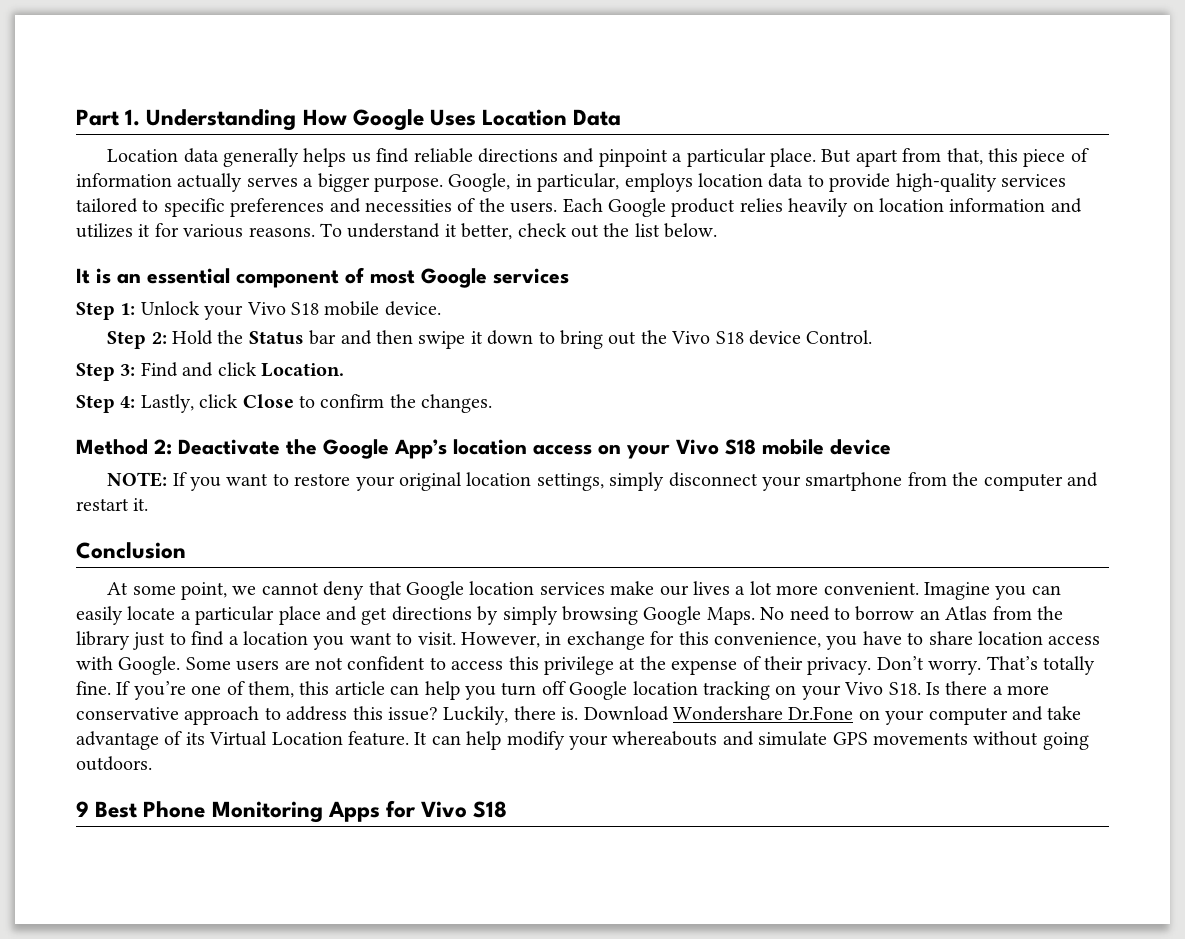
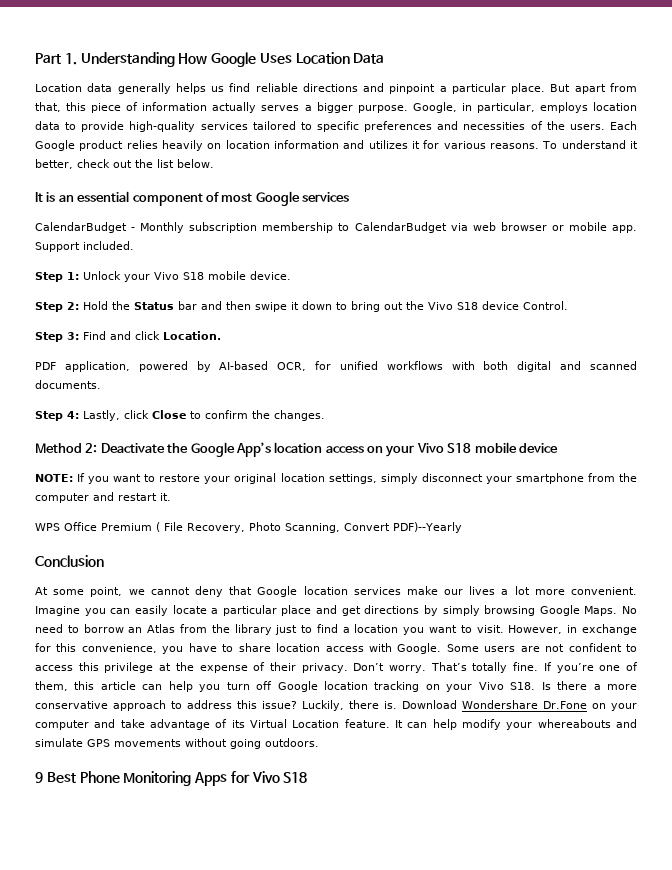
+ CalendarBudget - Monthly subscription membership to CalendarBudget via web browser or mobile app. Support included.
+ PDF application, powered by AI-based OCR, for unified workflows with both digital and scanned documents.
+ WPS Office Premium ( File Recovery, Photo Scanning, Convert PDF)--Yearly

